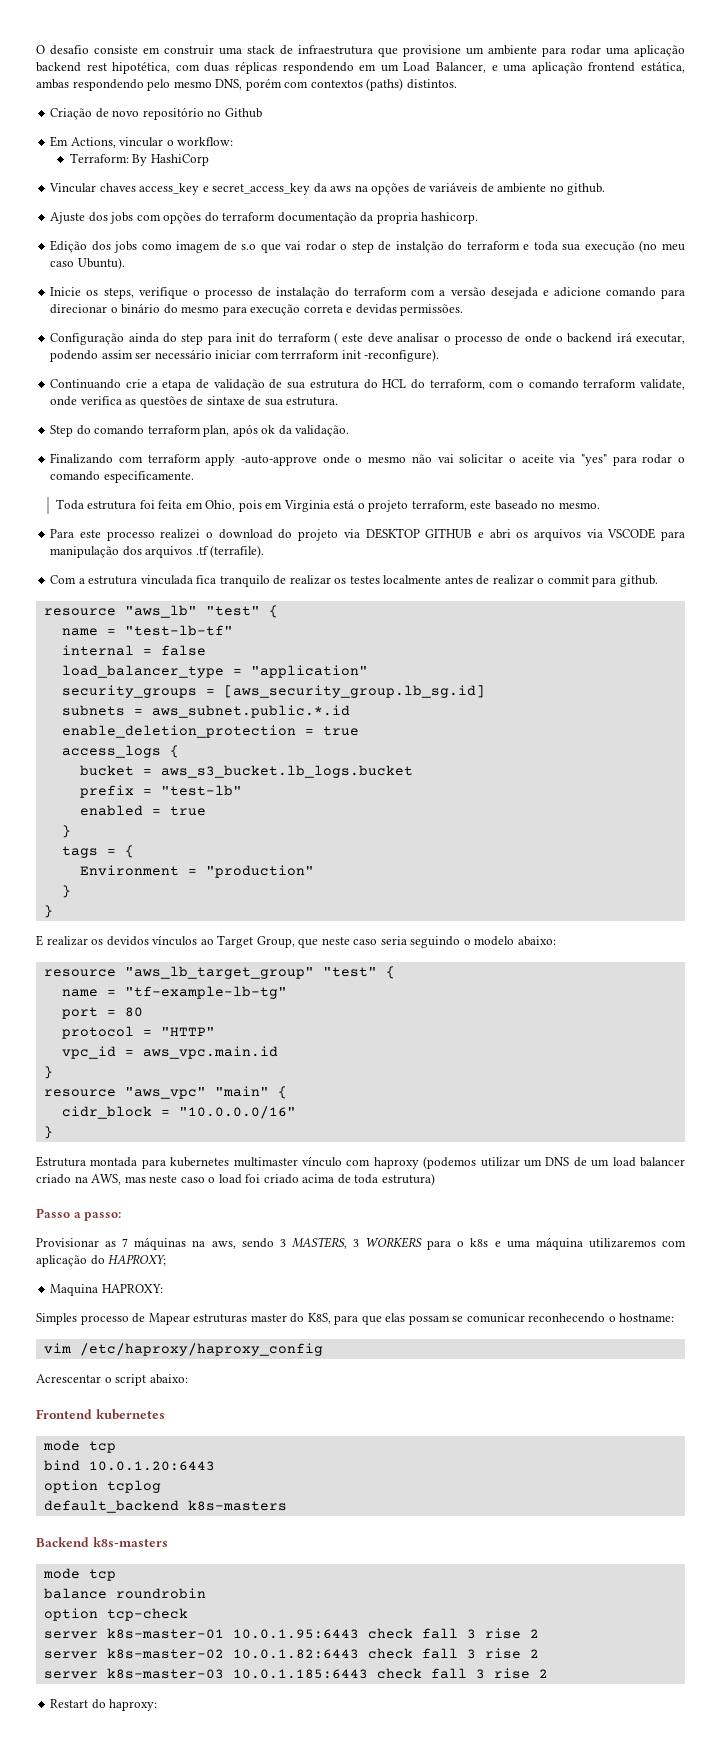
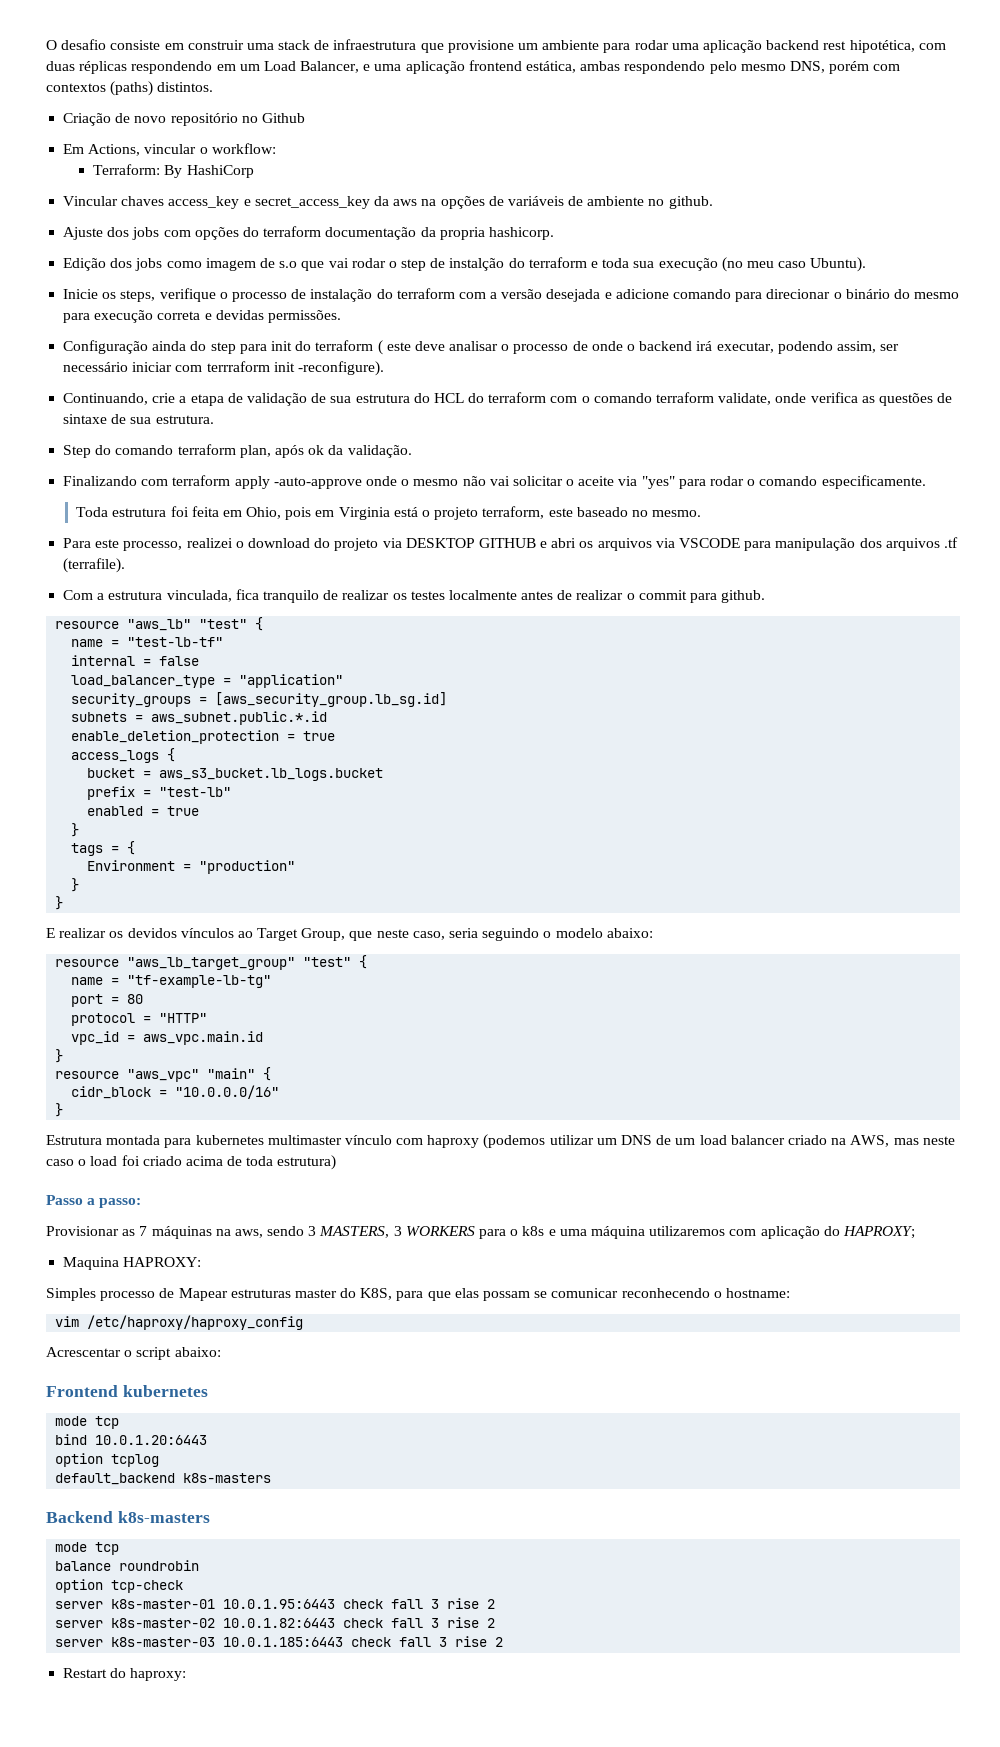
- Configuração ainda do step para init do terraform ( este deve analisar o processo de onde o backend irá executar, podendo assim ser necessário iniciar com terrraform init -reconfigure).
+ Configuração ainda do step para init do terraform ( este deve analisar o processo de onde o backend irá executar, podendo assim, ser necessário iniciar com terrraform init -reconfigure).
- Continuando crie a etapa de validação de sua estrutura do HCL do terraform, com o comando terraform validate, onde verifica as questões de sintaxe de sua estrutura.
+ Continuando, crie a etapa de validação de sua estrutura do HCL do terraform com o comando terraform validate, onde verifica as questões de sintaxe de sua estrutura.
- Para este processo realizei o download do projeto via DESKTOP GITHUB e abri os arquivos via VSCODE para manipulação dos arquivos .tf (terrafile).
+ Para este processo, realizei o download do projeto via DESKTOP GITHUB e abri os arquivos via VSCODE para manipulação dos arquivos .tf (terrafile).
- Com a estrutura vinculada fica tranquilo de realizar os testes localmente antes de realizar o commit para github.
+ Com a estrutura vinculada, fica tranquilo de realizar os testes localmente antes de realizar o commit para github.
- E realizar os devidos vínculos ao Target Group, que neste caso seria seguindo o modelo abaixo:
+ E realizar os devidos vínculos ao Target Group, que neste caso, seria seguindo o modelo abaixo:

